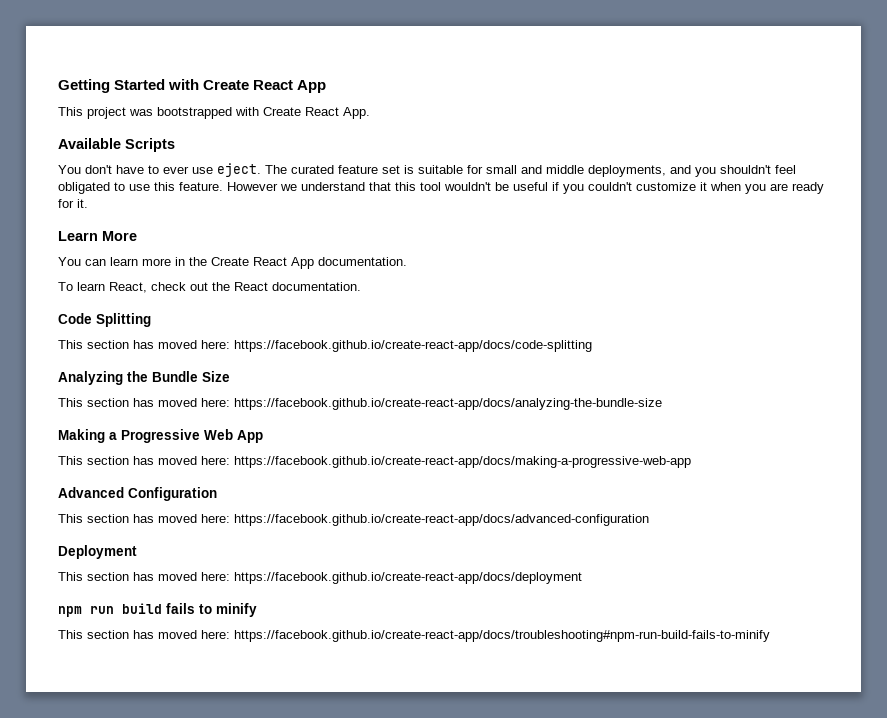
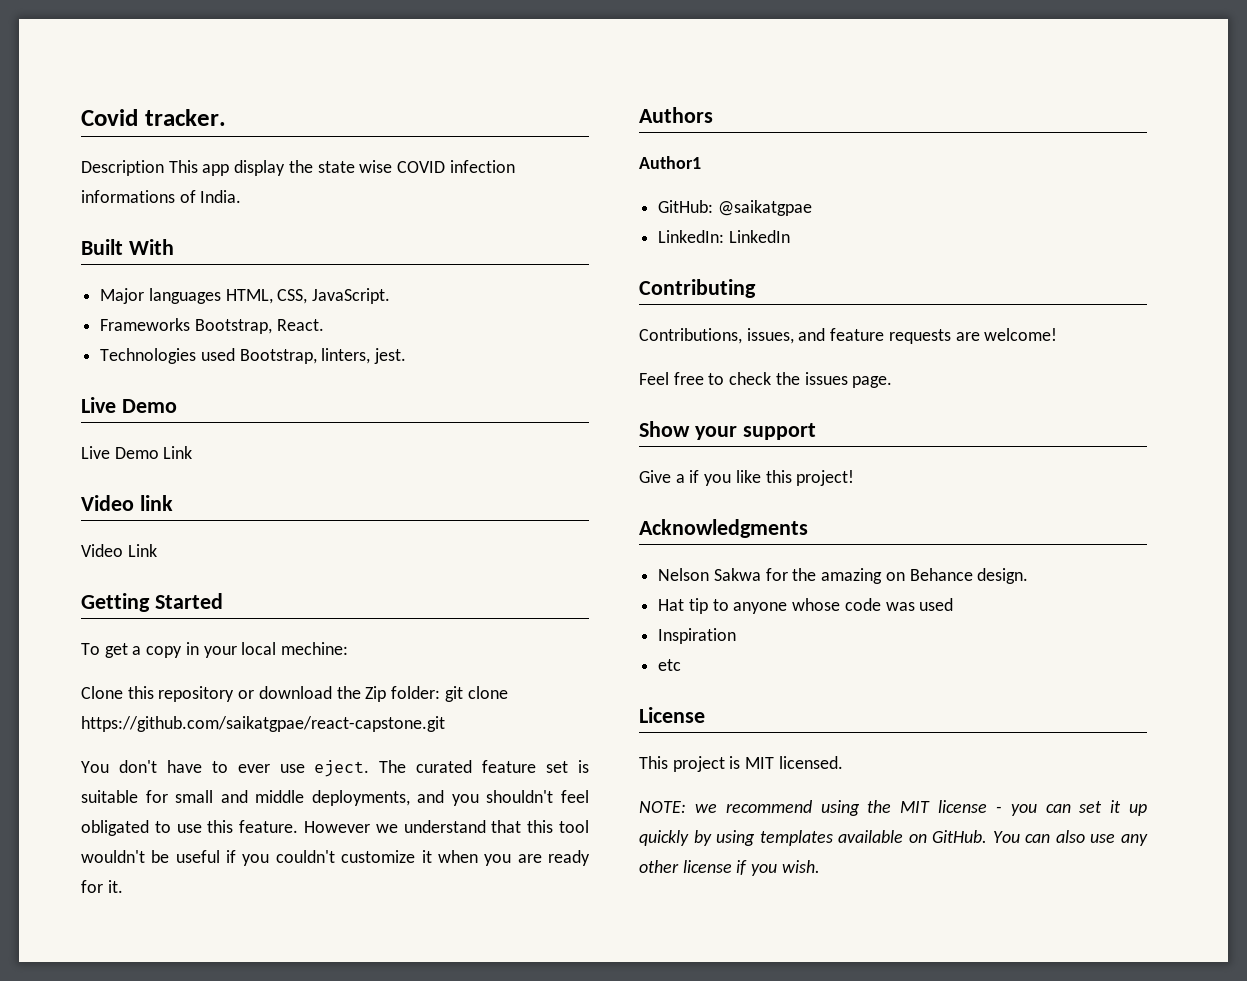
- Getting Started with Create React App
- This project was bootstrapped with Create React App.
- Available Scripts
+ Covid tracker.
+ Description This app display the state wise COVID infection informations of India.
+ Built With
+ Major languages HTML, CSS, JavaScript.
+ Frameworks Bootstrap, React.
+ Technologies used Bootstrap, linters, jest.
+ Live Demo
+ Live Demo Link
+ Video link
+ Video Link
+ Getting Started
+ To get a copy in your local mechine:
+ Clone this repository or download the Zip folder: git clone https://github.com/saikatgpae/react-capstone.git
- Learn More
- You can learn more in the Create React App documentation.
- To learn React, check out the React documentation.
- Code Splitting
- This section has moved here: https://facebook.github.io/create-react-app/docs/code-splitting
- Analyzing the Bundle Size
- This section has moved here: https://facebook.github.io/create-react-app/docs/analyzing-the-bundle-size
- Making a Progressive Web App
- This section has moved here: https://facebook.github.io/create-react-app/docs/making-a-progressive-web-app
- Advanced Configuration
- This section has moved here: https://facebook.github.io/create-react-app/docs/advanced-configuration
- Deployment
- This section has moved here: https://facebook.github.io/create-react-app/docs/deployment
- npm run build fails to minify
- This section has moved here: https://facebook.github.io/create-react-app/docs/troubleshooting#npm-run-build-fails-to-minify
+ Authors
+ Author1
+ GitHub: @saikatgpae
+ LinkedIn: LinkedIn
+ Contributing
+ Contributions, issues, and feature requests are welcome!
+ Feel free to check the issues page.
+ Show your support
+ Give a if you like this project!
+ Acknowledgments
+ Nelson Sakwa for the amazing on Behance design.
+ Hat tip to anyone whose code was used
+ Inspiration
+ etc
+ License
+ This project is MIT licensed.
+ NOTE: we recommend using the MIT license - you can set it up quickly by using templates available on GitHub. You can also use any other license if you wish.

